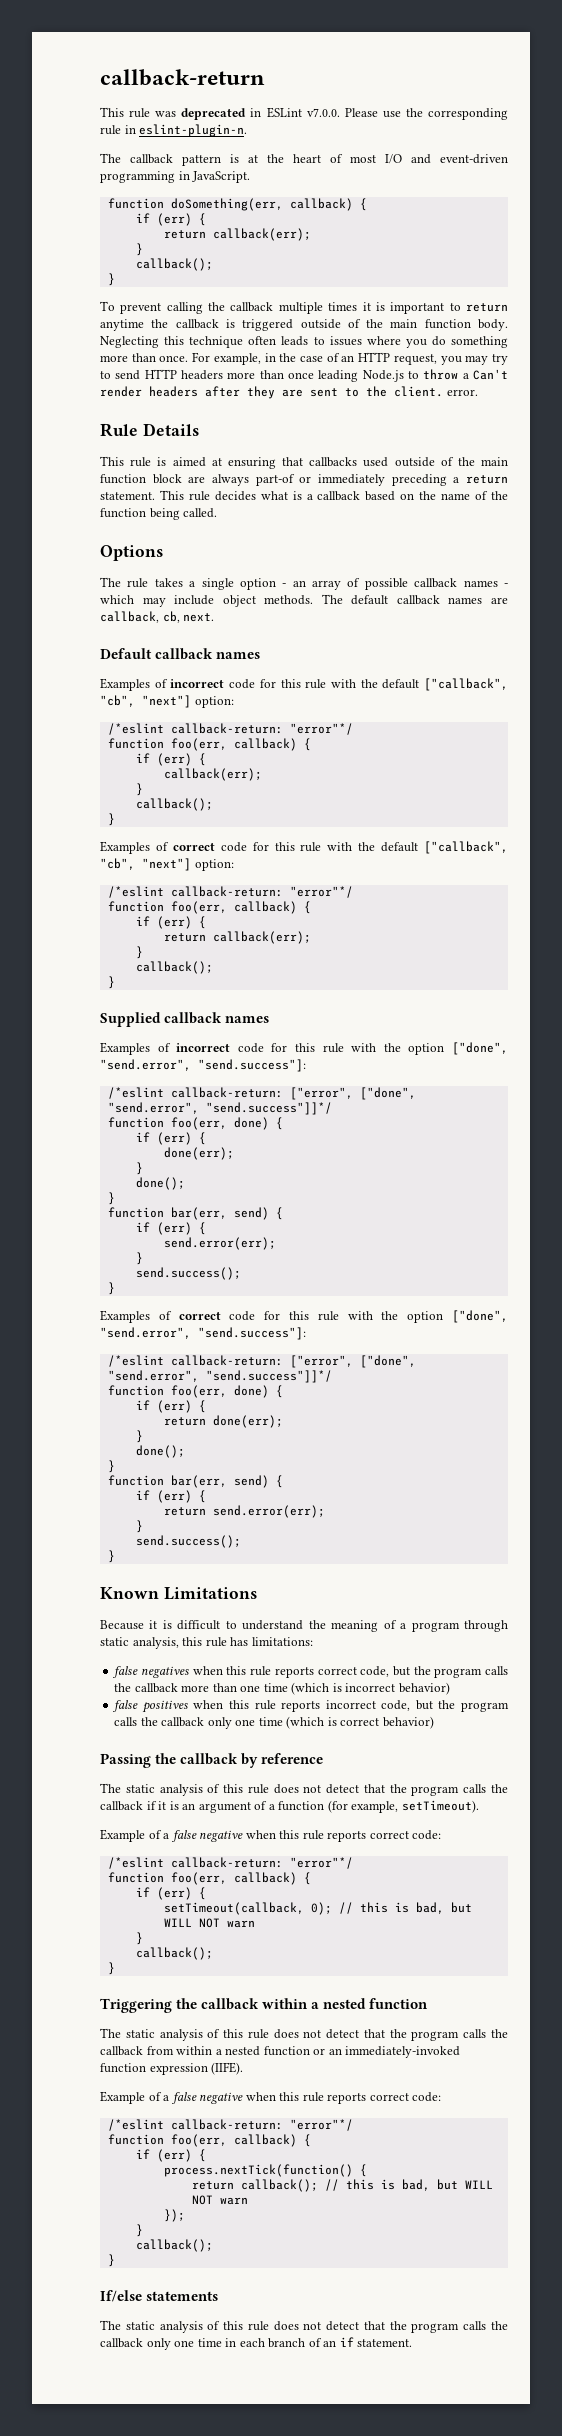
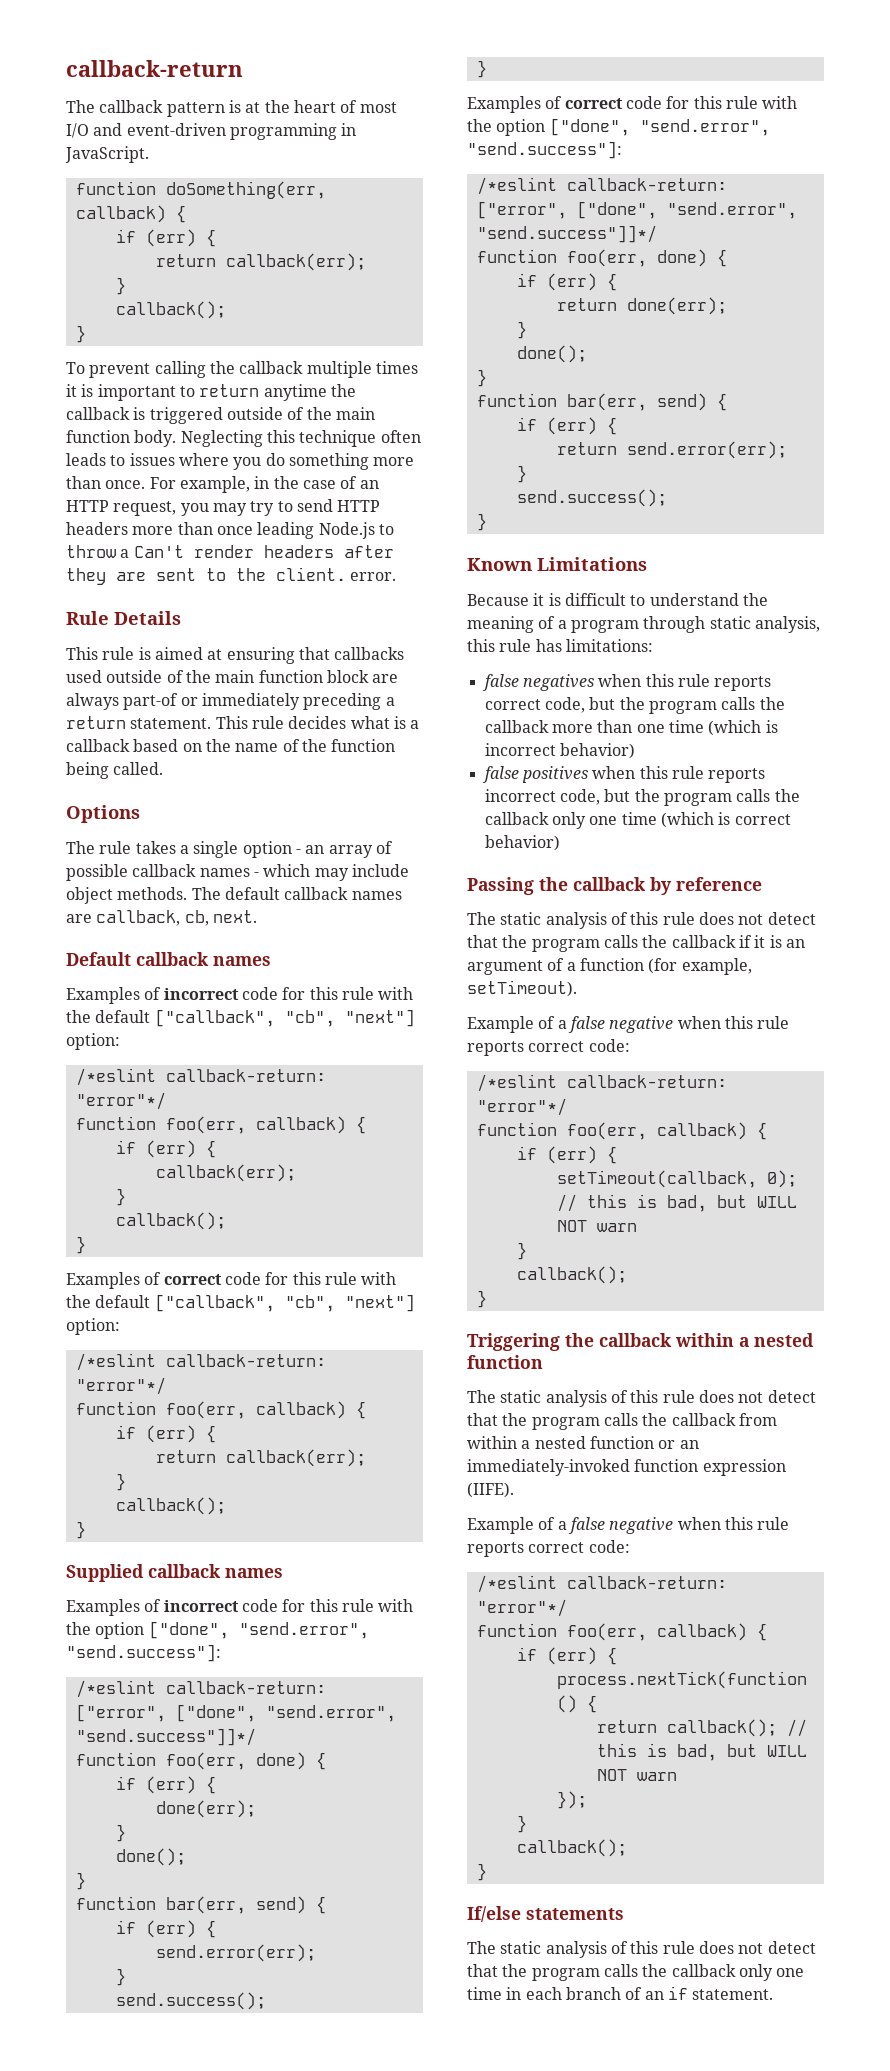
- This rule was deprecated in ESLint v7.0.0. Please use the corresponding rule in eslint-plugin-n.

